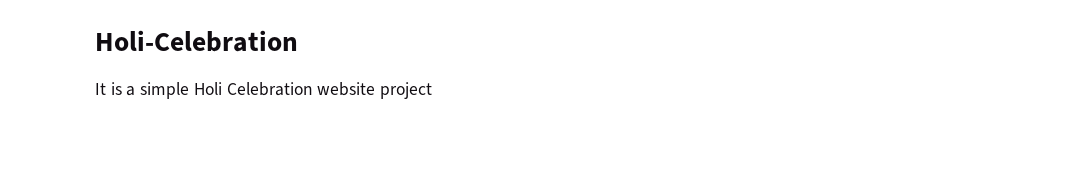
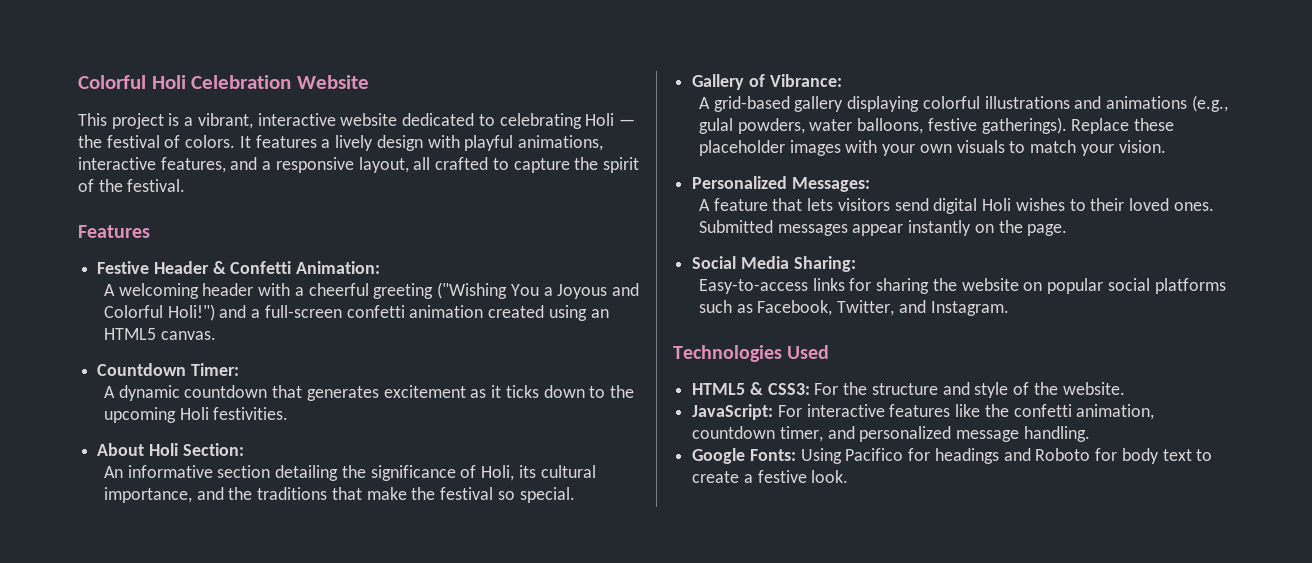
- Holi-Celebration
- It is a simple Holi Celebration website project
+ Colorful Holi Celebration Website
+ This project is a vibrant, interactive website dedicated to celebrating Holi — the festival of colors. It features a lively design with playful animations, interactive features, and a responsive layout, all crafted to capture the spirit of the festival.
+ Features
+ Festive Header & Confetti Animation:
+ A welcoming header with a cheerful greeting ("Wishing You a Joyous and Colorful Holi!") and a full-screen confetti animation created using an HTML5 canvas.
+ Countdown Timer:
+ A dynamic countdown that generates excitement as it ticks down to the upcoming Holi festivities.
+ About Holi Section:
+ An informative section detailing the significance of Holi, its cultural importance, and the traditions that make the festival so special.
+ Gallery of Vibrance:
+ A grid-based gallery displaying colorful illustrations and animations (e.g., gulal powders, water balloons, festive gatherings). Replace these placeholder images with your own visuals to match your vision.
+ Personalized Messages:
+ A feature that lets visitors send digital Holi wishes to their loved ones. Submitted messages appear instantly on the page.
+ Social Media Sharing:
+ Easy-to-access links for sharing the website on popular social platforms such as Facebook, Twitter, and Instagram.
+ Technologies Used
+ HTML5 & CSS3: For the structure and style of the website.
+ JavaScript: For interactive features like the confetti animation, countdown timer, and personalized message handling.
+ Google Fonts: Using Pacifico for headings and Roboto for body text to create a festive look.

